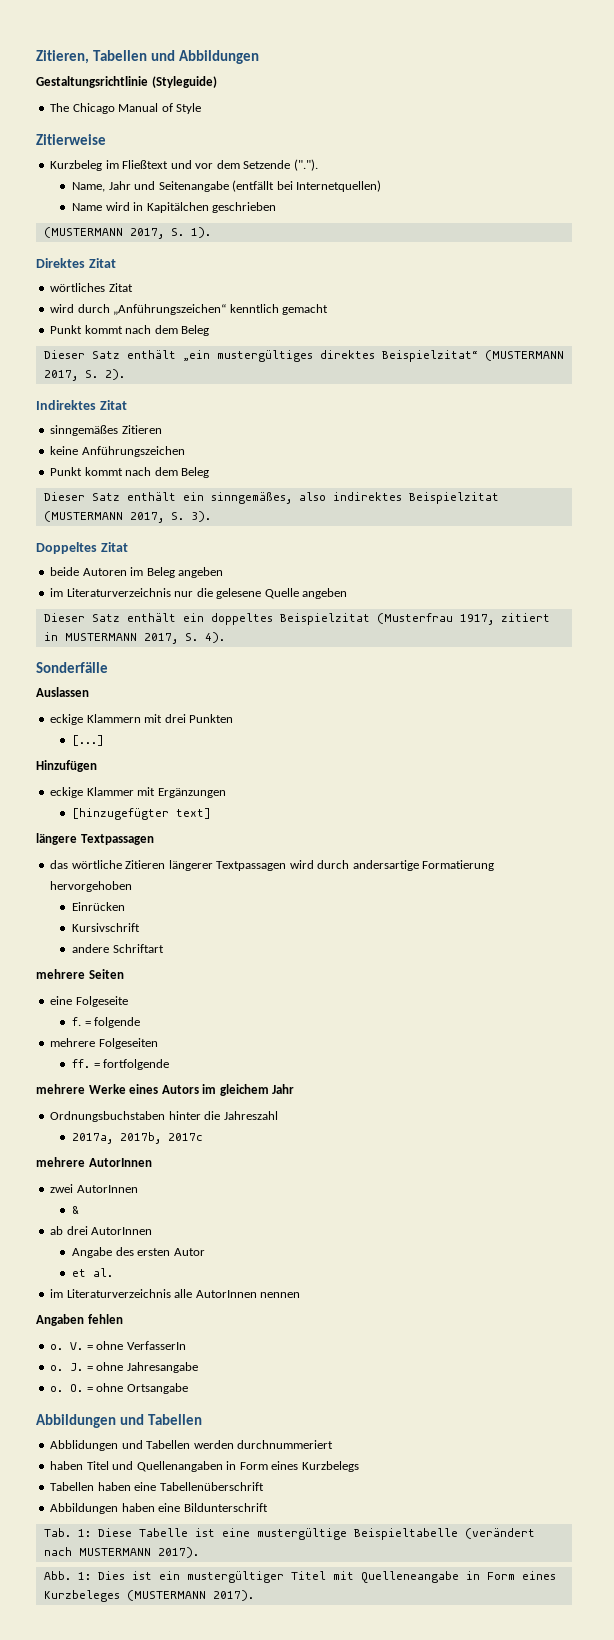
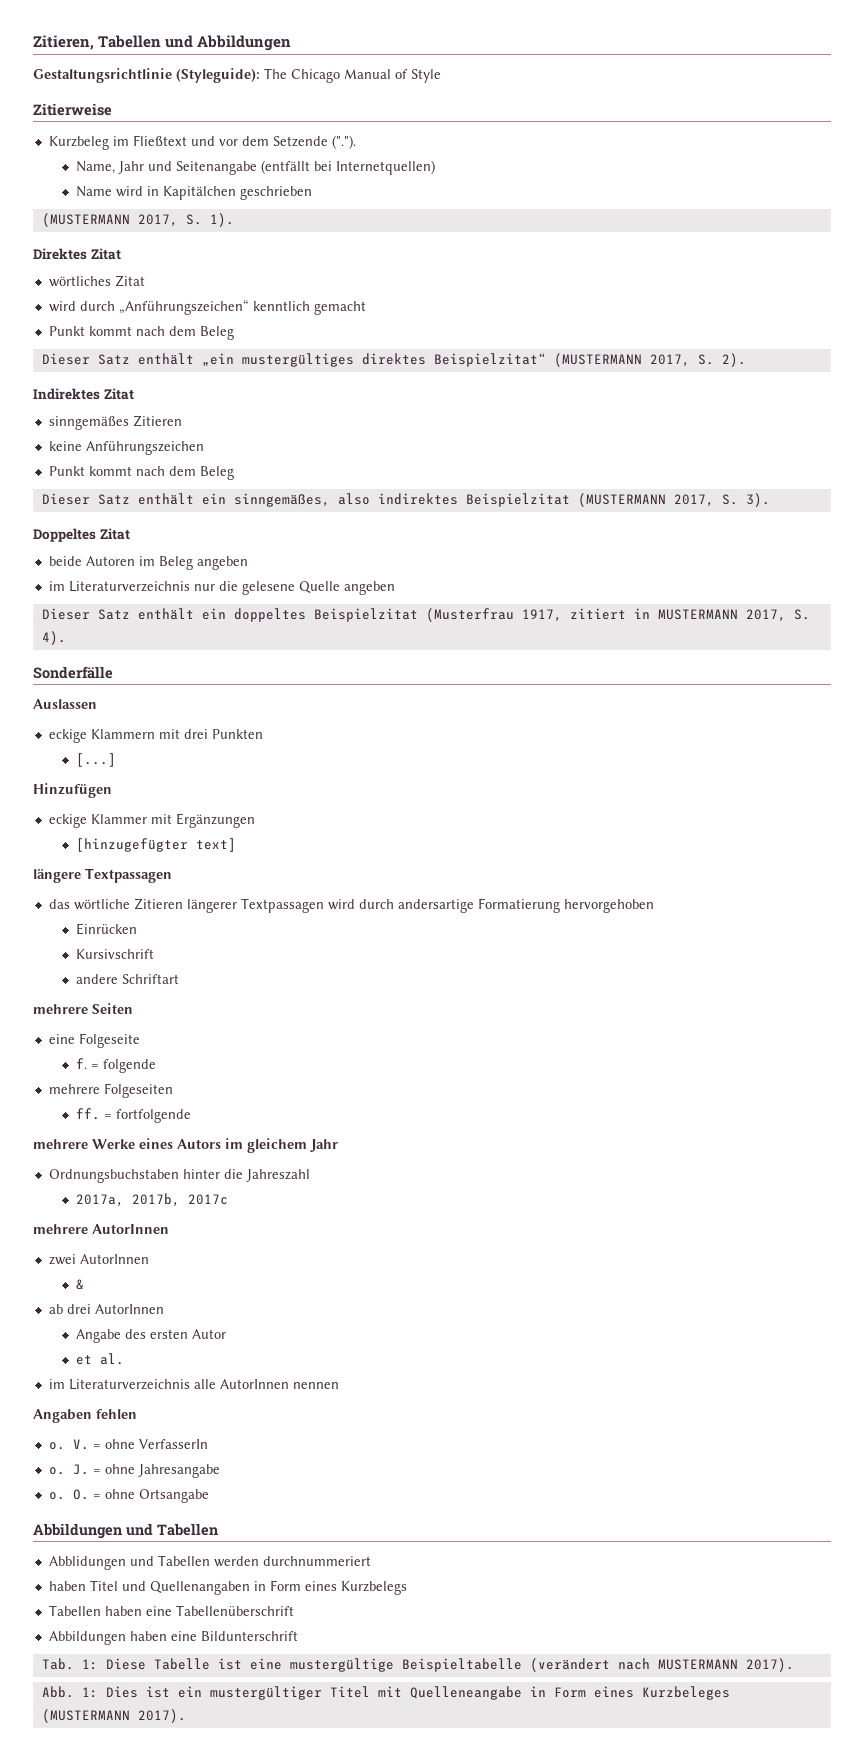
- Gestaltungsrichtlinie (Styleguide)
- The Chicago Manual of Style
+ Gestaltungsrichtlinie (Styleguide): The Chicago Manual of Style

